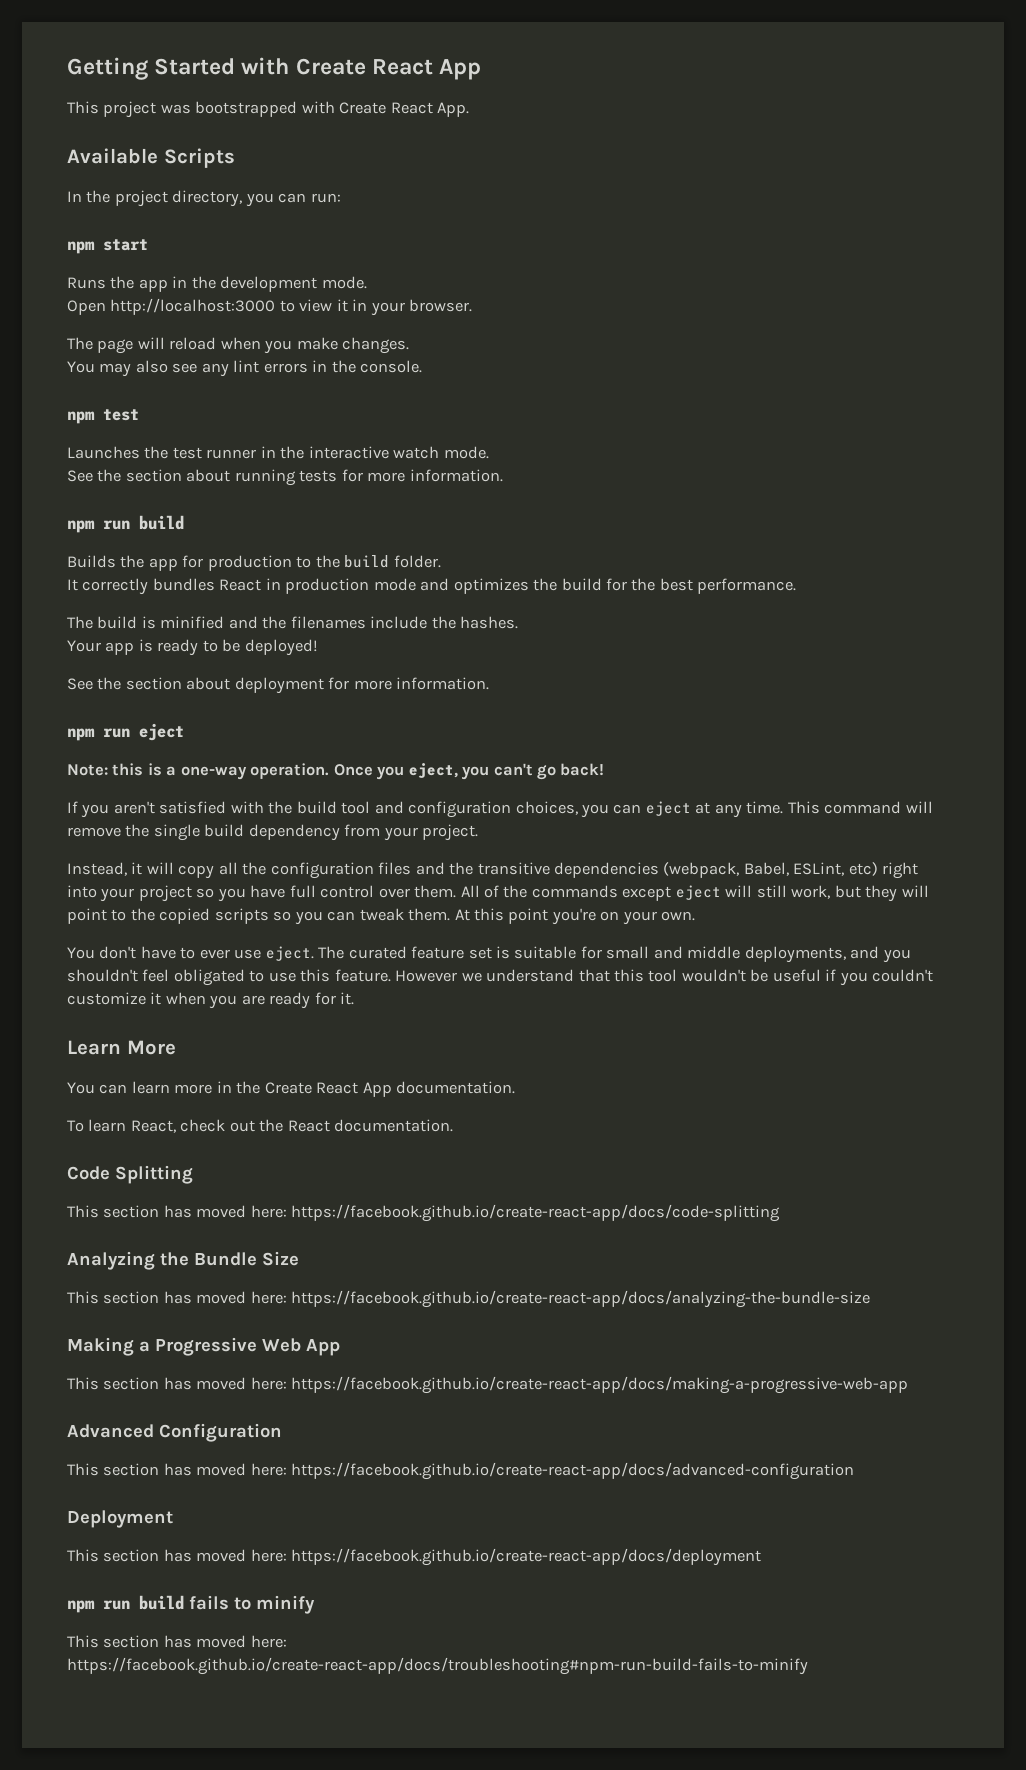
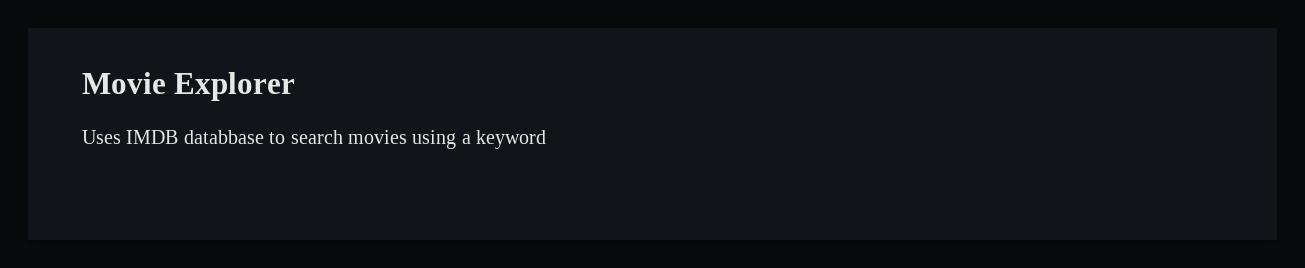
- Getting Started with Create React App
- This project was bootstrapped with Create React App.
- Available Scripts
- In the project directory, you can run:
- npm start
- Runs the app in the development mode.
- Open http://localhost:3000 to view it in your browser.
- The page will reload when you make changes.
- You may also see any lint errors in the console.
- npm test
- Launches the test runner in the interactive watch mode.
- See the section about running tests for more information.
- npm run build
- Builds the app for production to the build folder.
- It correctly bundles React in production mode and optimizes the build for the best performance.
- The build is minified and the filenames include the hashes.
- Your app is ready to be deployed!
- See the section about deployment for more information.
- npm run eject
- Note: this is a one-way operation. Once you eject, you can't go back!
- If you aren't satisfied with the build tool and configuration choices, you can eject at any time. This command will remove the single build dependency from your project.
- Instead, it will copy all the configuration files and the transitive dependencies (webpack, Babel, ESLint, etc) right into your project so you have full control over them. All of the commands except eject will still work, but they will point to the copied scripts so you can tweak them. At this point you're on your own.
- You don't have to ever use eject. The curated feature set is suitable for small and middle deployments, and you shouldn't feel obligated to use this feature. However we understand that this tool wouldn't be useful if you couldn't customize it when you are ready for it.
- Learn More
- You can learn more in the Create React App documentation.
- To learn React, check out the React documentation.
- Code Splitting
- This section has moved here: https://facebook.github.io/create-react-app/docs/code-splitting
- Analyzing the Bundle Size
- This section has moved here: https://facebook.github.io/create-react-app/docs/analyzing-the-bundle-size
- Making a Progressive Web App
- This section has moved here: https://facebook.github.io/create-react-app/docs/making-a-progressive-web-app
- Advanced Configuration
- This section has moved here: https://facebook.github.io/create-react-app/docs/advanced-configuration
- Deployment
- This section has moved here: https://facebook.github.io/create-react-app/docs/deployment
- npm run build fails to minify
- This section has moved here: https://facebook.github.io/create-react-app/docs/troubleshooting#npm-run-build-fails-to-minify
+ Movie Explorer
+ Uses IMDB databbase to search movies using a keyword

